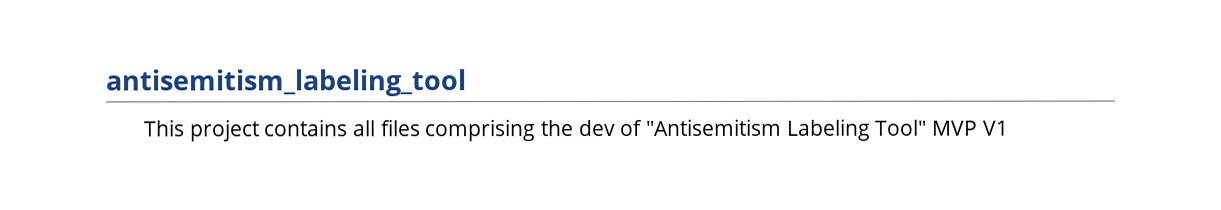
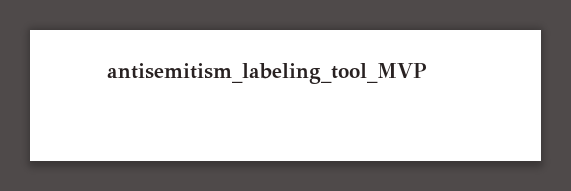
- antisemitism_labeling_tool
- This project contains all files comprising the dev of "Antisemitism Labeling Tool" MVP V1
+ antisemitism_labeling_tool_MVP

